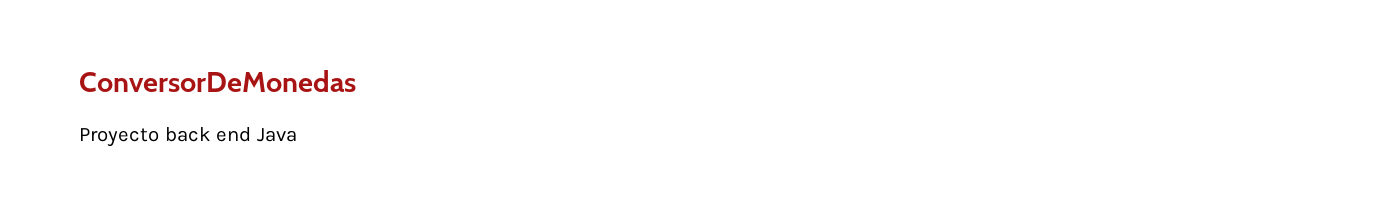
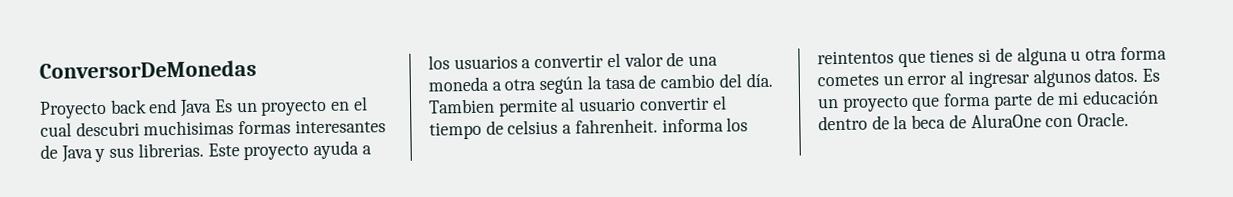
- Proyecto back end Java
+ Proyecto back end Java Es un proyecto en el cual descubri muchisimas formas interesantes de Java y sus librerias. Este proyecto ayuda a los usuarios a convertir el valor de una moneda a otra según la tasa de cambio del día. Tambien permite al usuario convertir el tiempo de celsius a fahrenheit. informa los reintentos que tienes si de alguna u otra forma cometes un error al ingresar algunos datos. Es un proyecto que forma parte de mi educación dentro de la beca de AluraOne con Oracle.

